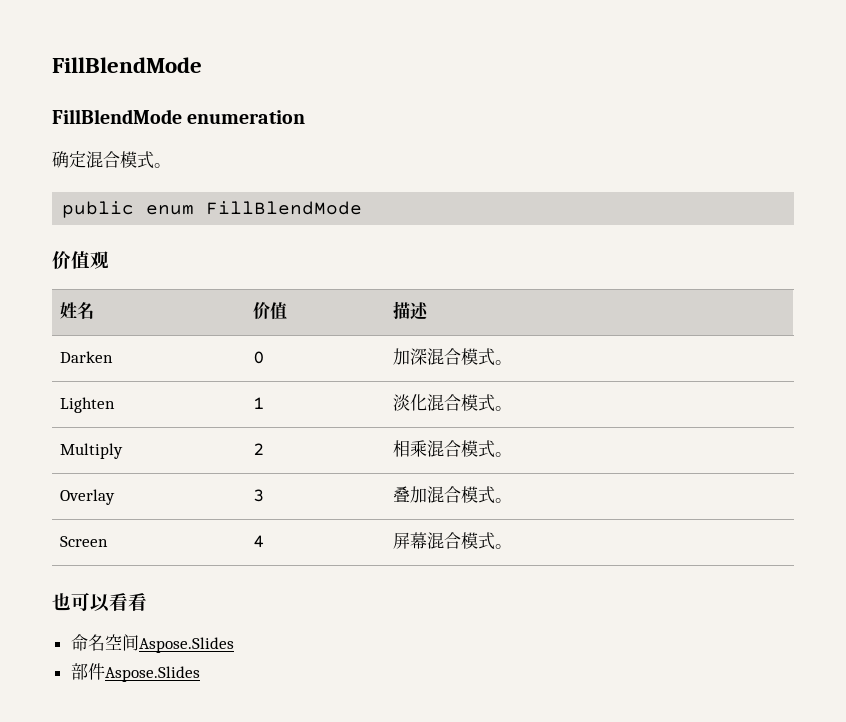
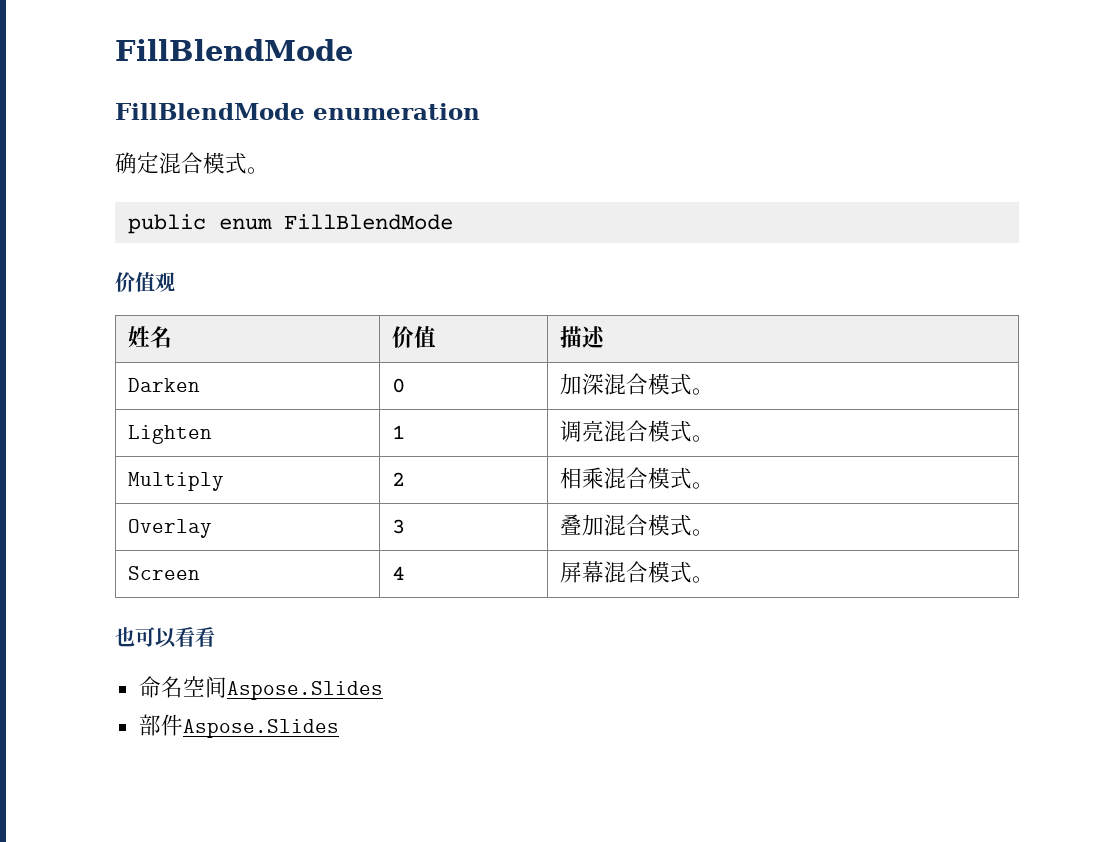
- Lighten | 1 | 淡化混合模式。
+ Lighten | 1 | 调亮混合模式。

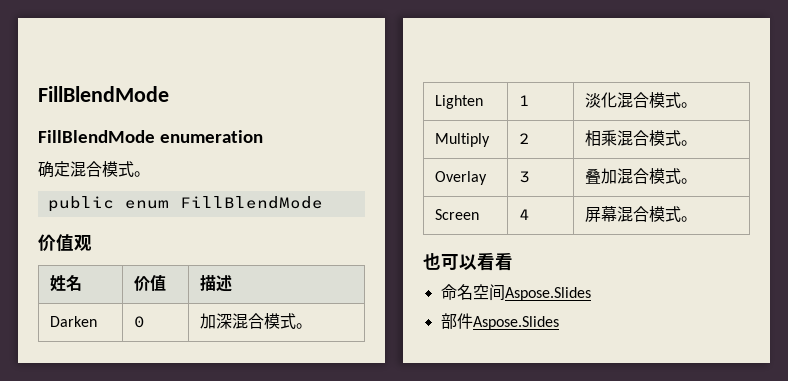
- Lighten | 1 | 调亮混合模式。
+ Lighten | 1 | 淡化混合模式。

